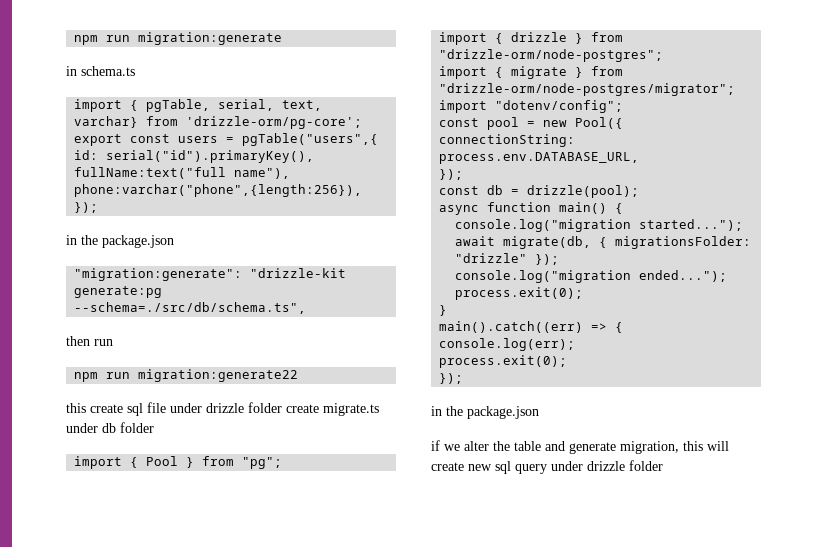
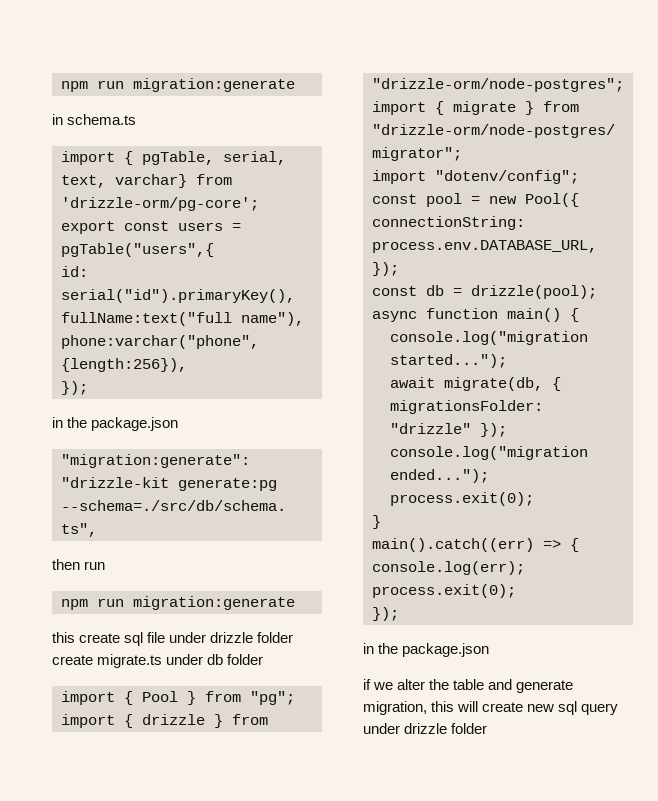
  then run
- npm run migration:generate22
+ npm run migration:generate

